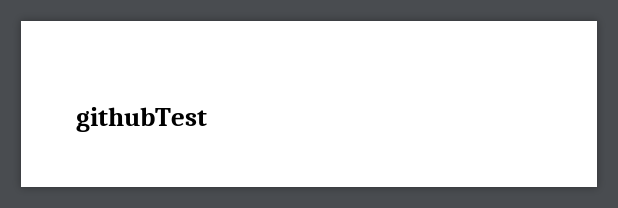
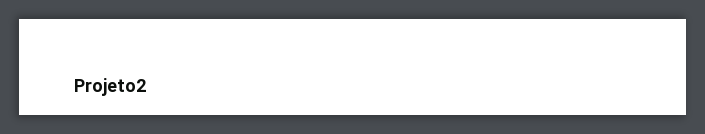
- githubTest
+ Projeto2

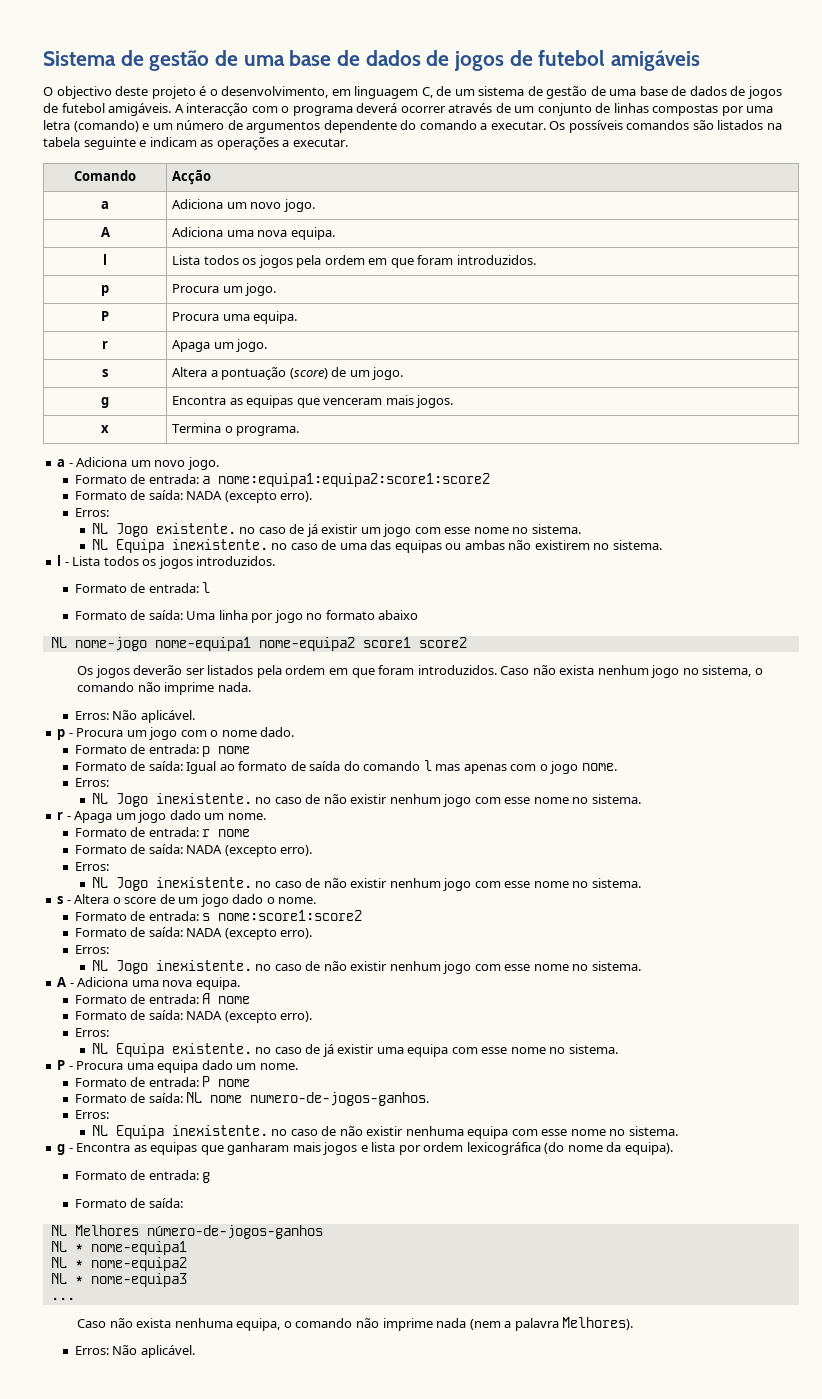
- Projeto2
+ Sistema de gestão de uma base de dados de jogos de futebol amigáveis
+ O objectivo deste projeto é o desenvolvimento, em linguagem C, de um sistema de gestão de uma base de dados de jogos de futebol amigáveis. A interacção com o programa deverá ocorrer através de um conjunto de linhas compostas por uma letra (comando) e um número de argumentos dependente do comando a executar. Os possíveis comandos são listados na tabela seguinte e indicam as operações a executar.
+ Comando | Acção
+ a | Adiciona um novo jogo.
+ A | Adiciona uma nova equipa.
+ l | Lista todos os jogos pela ordem em que foram introduzidos.
+ p | Procura um jogo.
+ P | Procura uma equipa.
+ r | Apaga um jogo.
+ s | Altera a pontuação (score) de um jogo.
+ g | Encontra as equipas que venceram mais jogos.
+ x | Termina o programa.
+ a - Adiciona um novo jogo.
+ Formato de entrada: a nome:equipa1:equipa2:score1:score2
+ Formato de saída: NADA (excepto erro).
+ Erros:
+ NL Jogo existente. no caso de já existir um jogo com esse nome no sistema.
+ NL Equipa inexistente. no caso de uma das equipas ou ambas não existirem no sistema.
+ l - Lista todos os jogos introduzidos.
+ Formato de entrada: l
+ Formato de saída: Uma linha por jogo no formato abaixo
+ NL nome-jogo nome-equipa1 nome-equipa2 score1 score2
+ Os jogos deverão ser listados pela ordem em que foram introduzidos. Caso não exista nenhum jogo no sistema, o comando não imprime nada.
+ Erros: Não aplicável.
+ p - Procura um jogo com o nome dado.
+ Formato de entrada: p nome
+ Formato de saída: Igual ao formato de saída do comando l mas apenas com o jogo nome.
+ Erros:
+ NL Jogo inexistente. no caso de não existir nenhum jogo com esse nome no sistema.
+ r - Apaga um jogo dado um nome.
+ Formato de entrada: r nome
+ Formato de saída: NADA (excepto erro).
+ Erros:
+ NL Jogo inexistente. no caso de não existir nenhum jogo com esse nome no sistema.
+ s - Altera o score de um jogo dado o nome.
+ Formato de entrada: s nome:score1:score2
+ Formato de saída: NADA (excepto erro).
+ Erros:
+ NL Jogo inexistente. no caso de não existir nenhum jogo com esse nome no sistema.
+ A - Adiciona uma nova equipa.
+ Formato de entrada: A nome
+ Formato de saída: NADA (excepto erro).
+ Erros:
+ NL Equipa existente. no caso de já existir uma equipa com esse nome no sistema.
+ P - Procura uma equipa dado um nome.
+ Formato de entrada: P nome
+ Formato de saída: NL nome numero-de-jogos-ganhos.
+ Erros:
+ NL Equipa inexistente. no caso de não existir nenhuma equipa com esse nome no sistema.
+ g - Encontra as equipas que ganharam mais jogos e lista por ordem lexicográfica (do nome da equipa).
+ Formato de entrada: g
+ Formato de saída:
+ NL Melhores número-de-jogos-ganhos
+ NL * nome-equipa1
+ NL * nome-equipa2
+ NL * nome-equipa3
+ ...
+ Caso não exista nenhuma equipa, o comando não imprime nada (nem a palavra Melhores).
+ Erros: Não aplicável.

